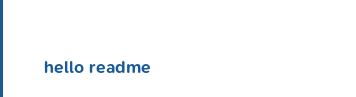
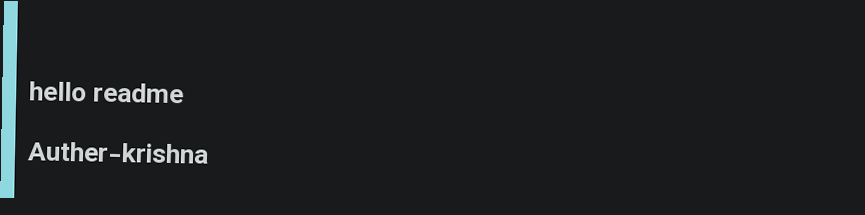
+ Auther-krishna

